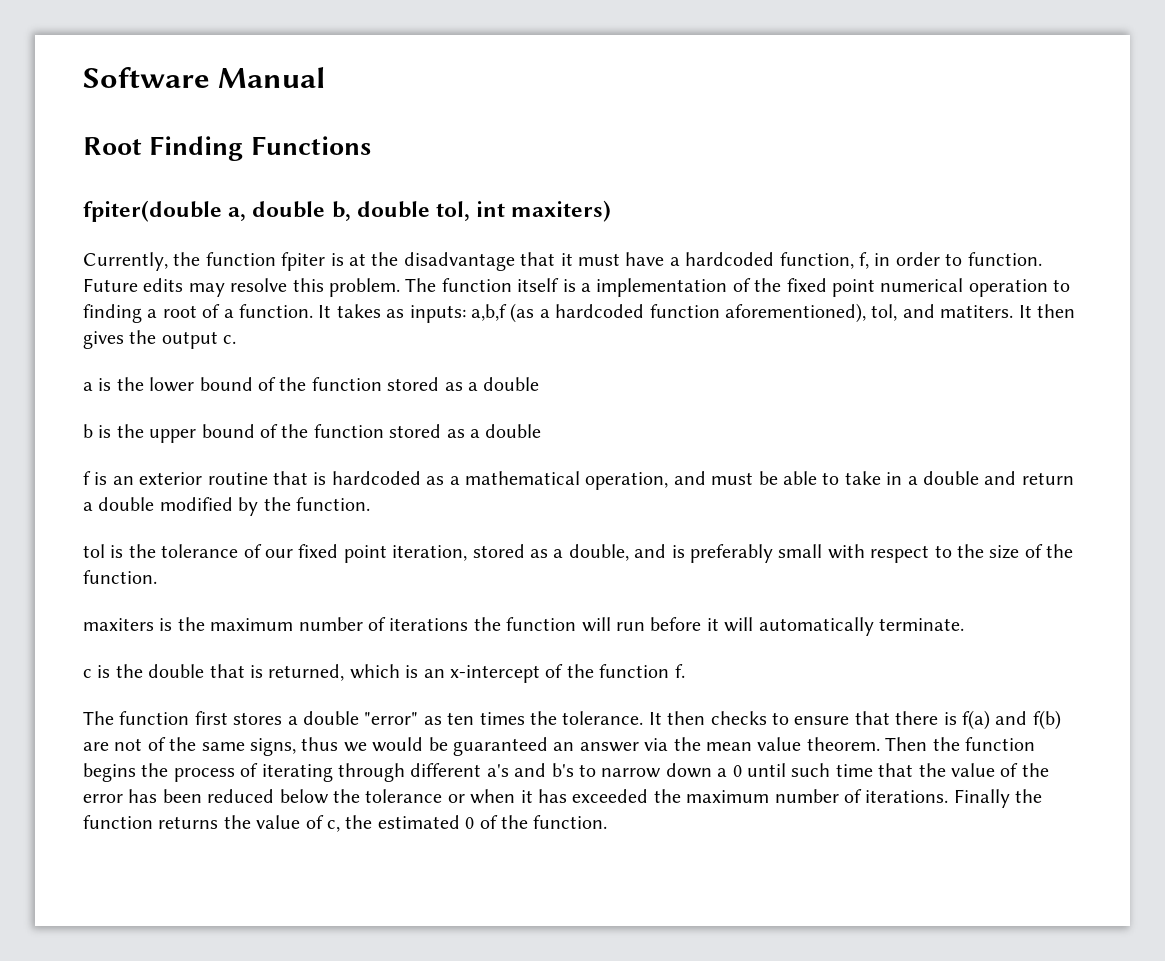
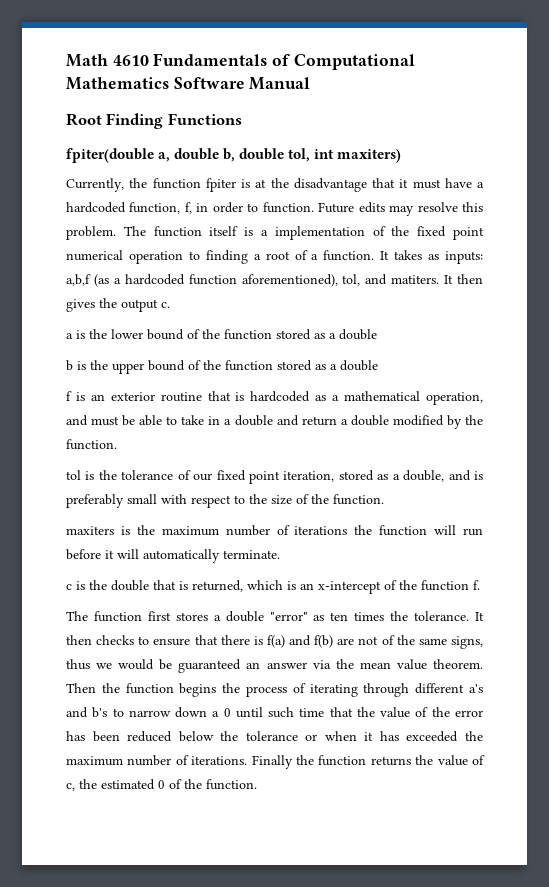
- Software Manual
+ Math 4610 Fundamentals of Computational Mathematics Software Manual

